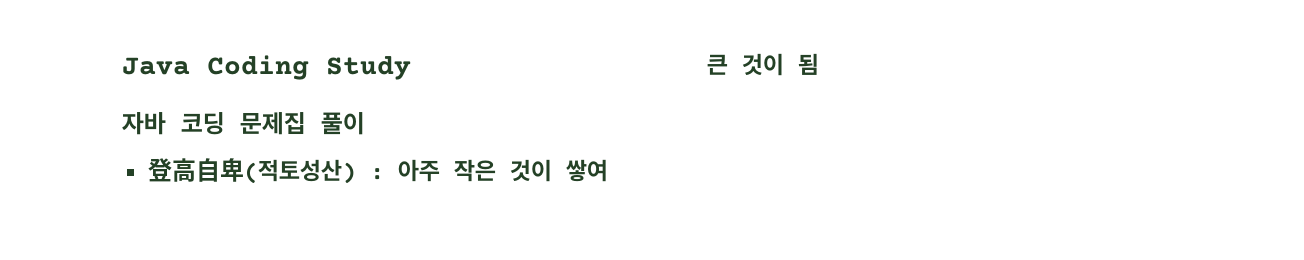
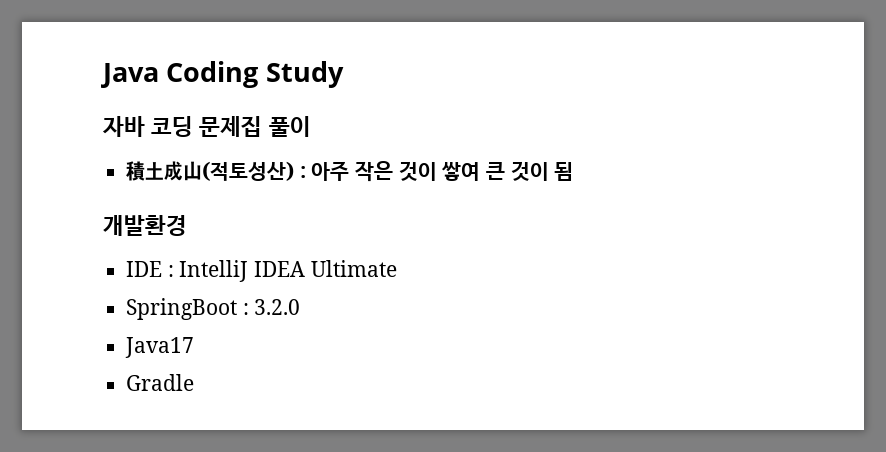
- 登高自卑(적토성산) : 아주 작은 것이 쌓여 큰 것이 됨
+ 積土成山(적토성산) : 아주 작은 것이 쌓여 큰 것이 됨
+ 개발환경
+ IDE : IntelliJ IDEA Ultimate
+ SpringBoot : 3.2.0
+ Java17
+ Gradle

